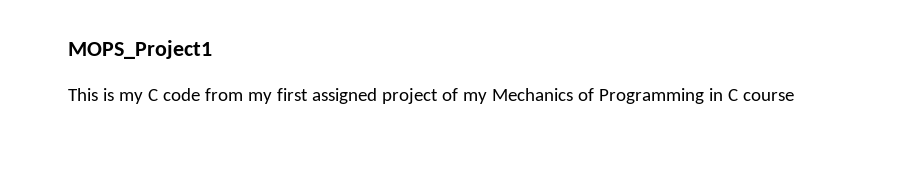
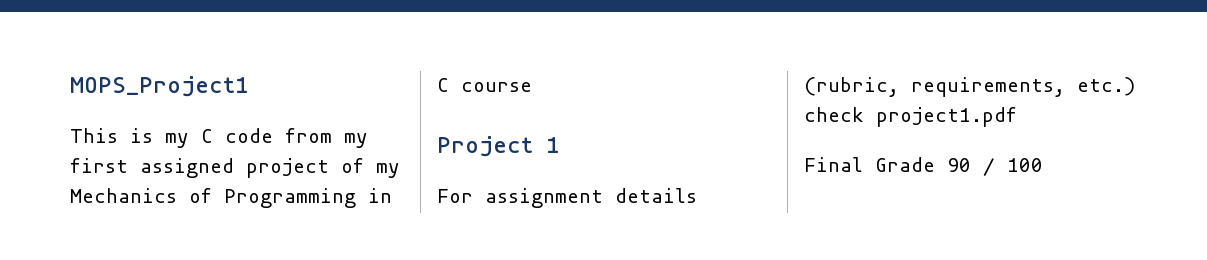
+ Project 1
+ For assignment details (rubric, requirements, etc.) check project1.pdf
+ Final Grade 90 / 100

